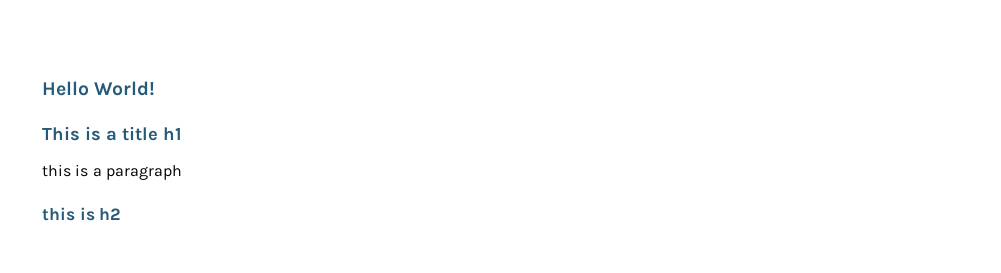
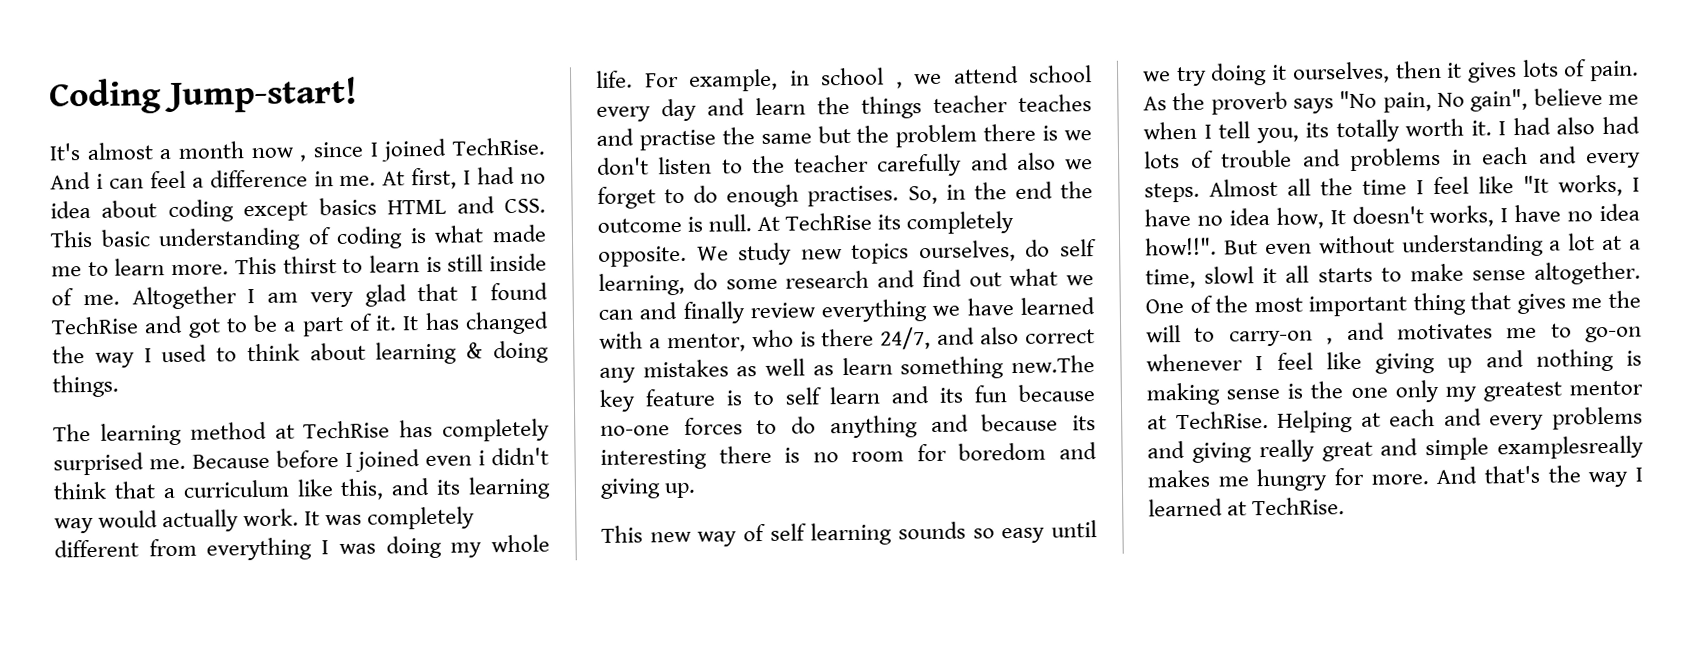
- Hello World!
- This is a title h1
- this is a paragraph
- this is h2
+ Coding Jump-start!
+ It's almost a month now , since I joined TechRise. And i can feel a difference in me. At first, I had no idea about coding except basics HTML and CSS. This basic understanding of coding is what made me to learn more. This thirst to learn is still inside of me. Altogether I am very glad that I found TechRise and got to be a part of it. It has changed the way I used to think about learning & doing things.
+ The learning method at TechRise has completely surprised me. Because before I joined even i didn't think that a curriculum like this, and its learning way would actually work. It was completely different from everything I was doing my whole life. For example, in school , we attend school every day and learn the things teacher teaches and practise the same but the problem there is we don't listen to the teacher carefully and also we forget to do enough practises. So, in the end the outcome is null. At TechRise its completely opposite. We study new topics ourselves, do self learning, do some research and find out what we can and finally review everything we have learned with a mentor, who is there 24/7, and also correct any mistakes as well as learn something new.The key feature is to self learn and its fun because no-one forces to do anything and because its interesting there is no room for boredom and giving up.
+ This new way of self learning sounds so easy until we try doing it ourselves, then it gives lots of pain. As the proverb says "No pain, No gain", believe me when I tell you, its totally worth it. I had also had lots of trouble and problems in each and every steps. Almost all the time I feel like "It works, I have no idea how, It doesn't works, I have no idea how!!". But even without understanding a lot at a time, slowl it all starts to make sense altogether. One of the most important thing that gives me the will to carry-on , and motivates me to go-on whenever I feel like giving up and nothing is making sense is the one only my greatest mentor at TechRise. Helping at each and every problems and giving really great and simple examplesreally makes me hungry for more. And that's the way I learned at TechRise.

